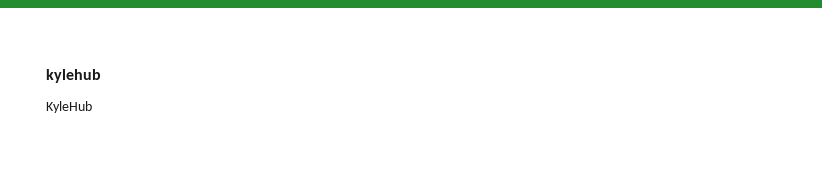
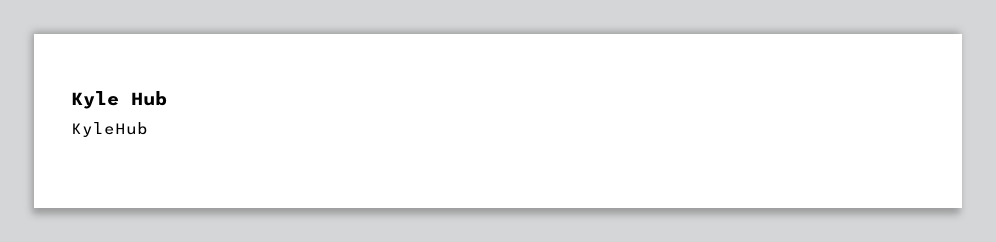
- kylehub
+ Kyle Hub

